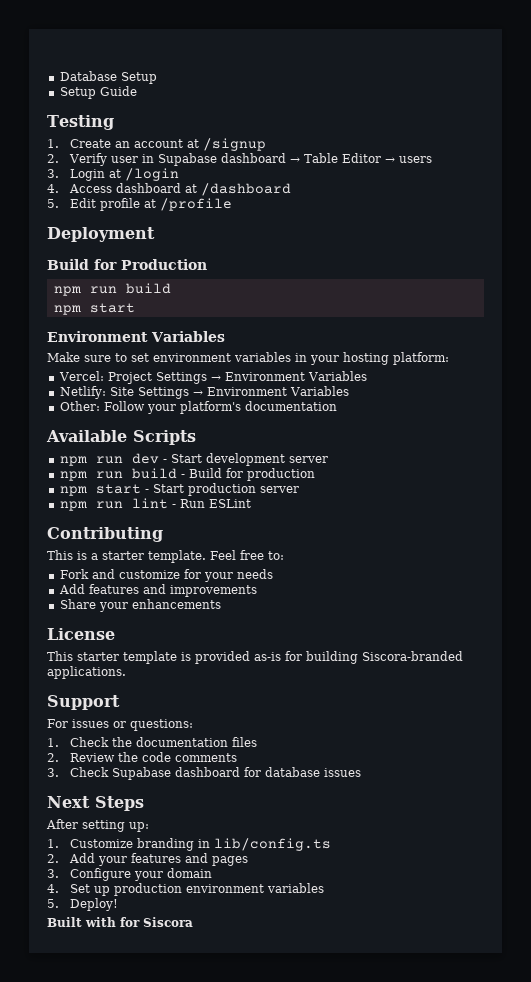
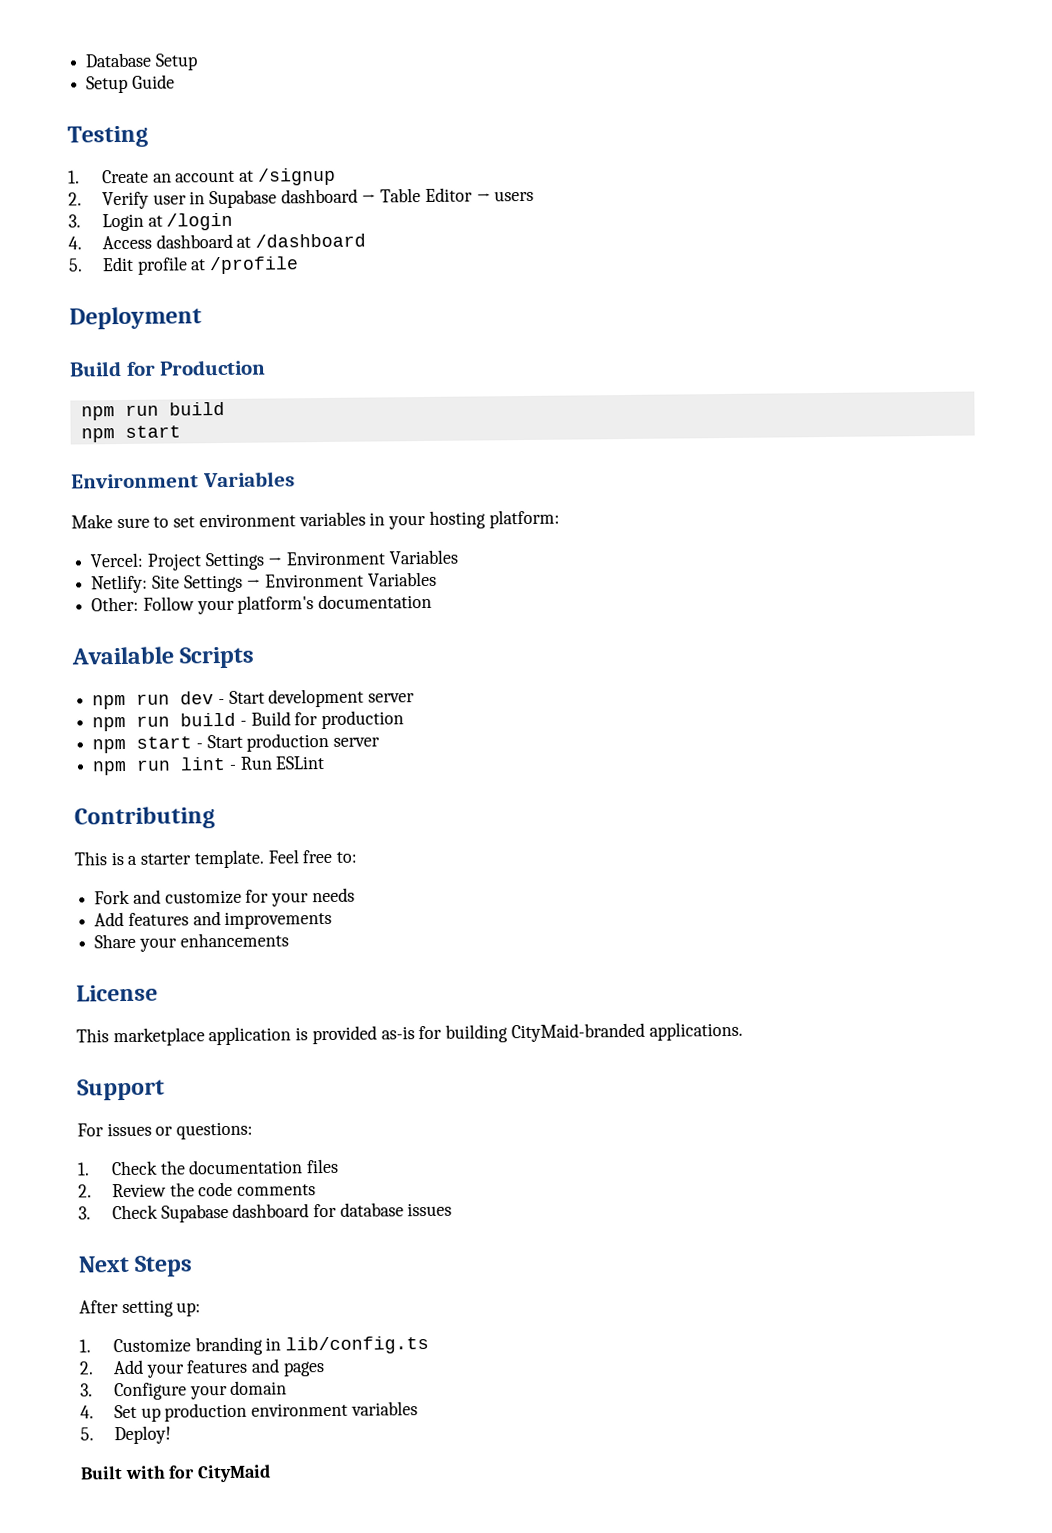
- This starter template is provided as-is for building Siscora-branded applications.
+ This marketplace application is provided as-is for building CityMaid-branded applications.
- Built with for Siscora
+ Built with for CityMaid

